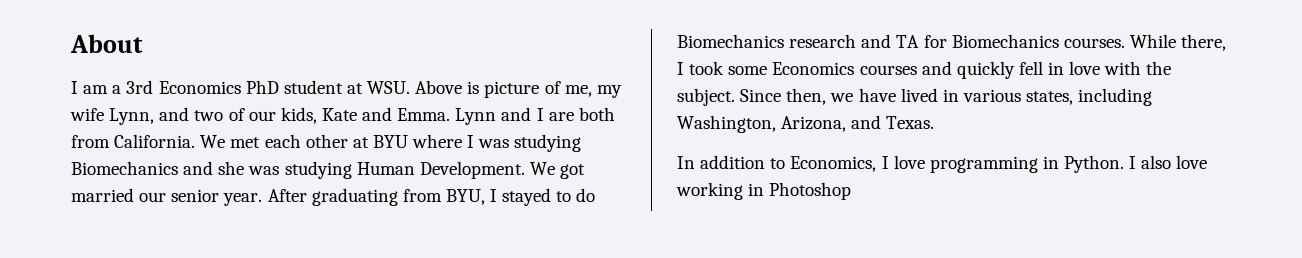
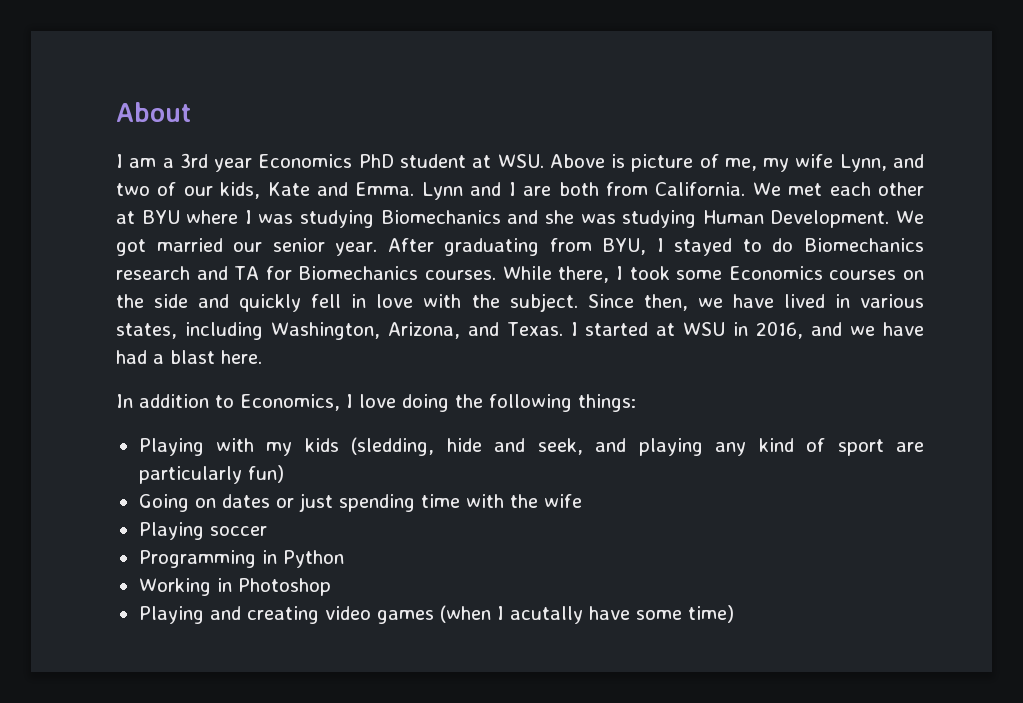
- I am a 3rd Economics PhD student at WSU. Above is picture of me, my wife Lynn, and two of our kids, Kate and Emma.
+ I am a 3rd year Economics PhD student at WSU. Above is picture of me, my wife Lynn, and two of our kids, Kate and Emma.
- While there, I took some Economics courses and quickly fell in love with the subject.
+ While there, I took some Economics courses on the side and quickly fell in love with the subject.
+ I started at WSU in 2016, and we have had a blast here.
- In addition to Economics, I love programming in Python. I also love working in Photoshop
+ In addition to Economics, I love doing the following things:
+ Playing with my kids (sledding, hide and seek, and playing any kind of sport are particularly fun)
+ Going on dates or just spending time with the wife
+ Playing soccer
+ Programming in Python
+ Working in Photoshop
+ Playing and creating video games (when I acutally have some time)

